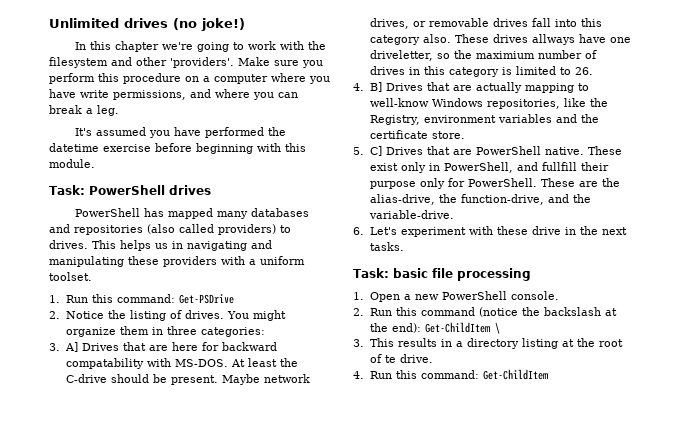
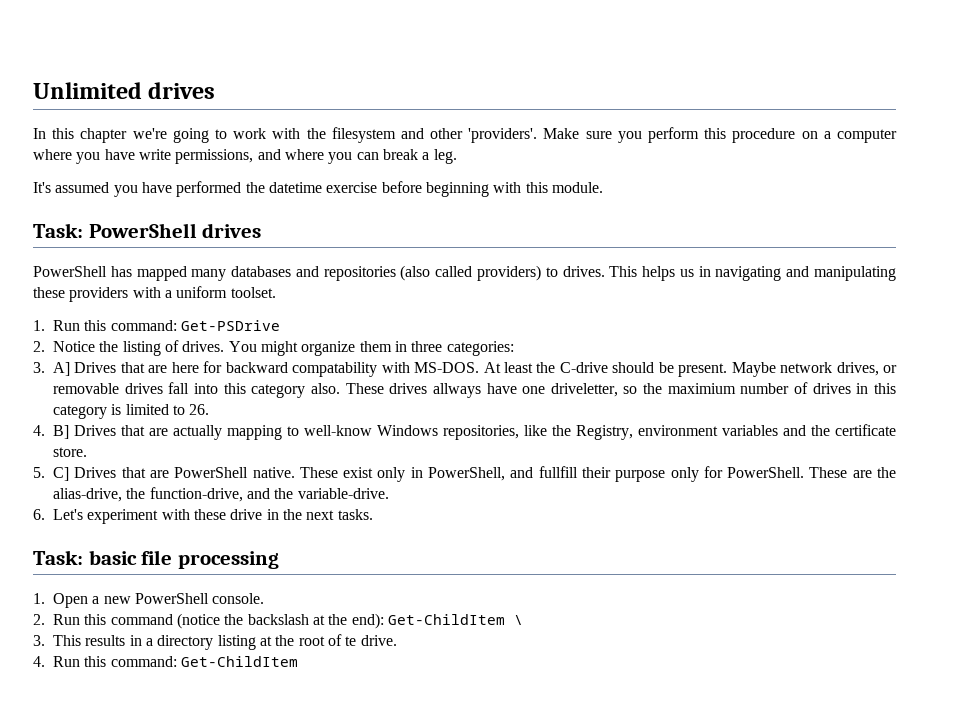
- Unlimited drives (no joke!)
+ Unlimited drives

